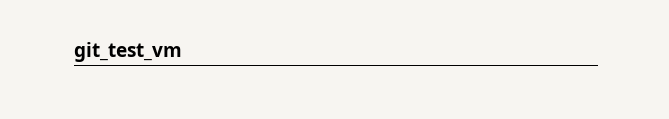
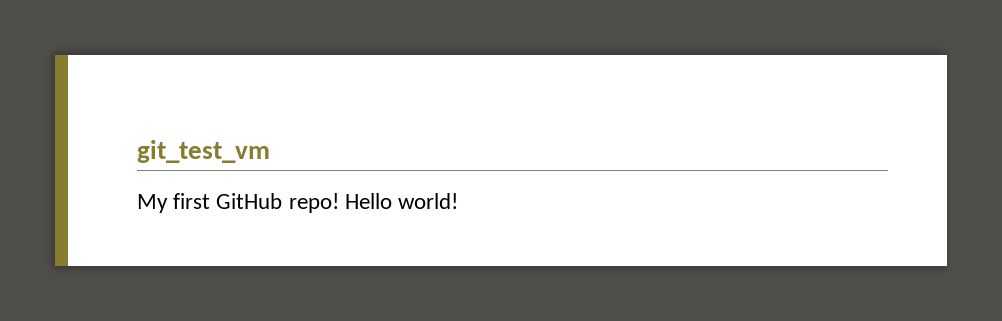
+ My first GitHub repo! Hello world!

